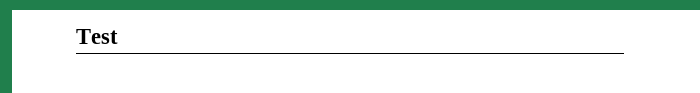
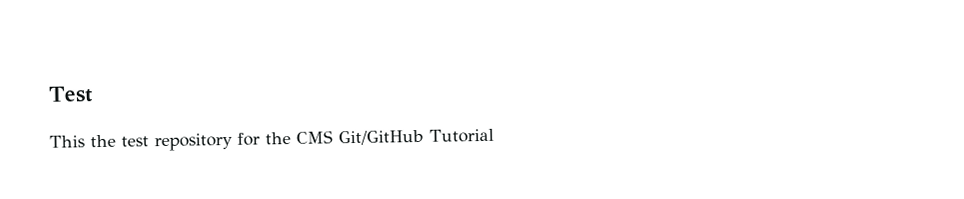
+ This the test repository for the CMS Git/GitHub Tutorial

